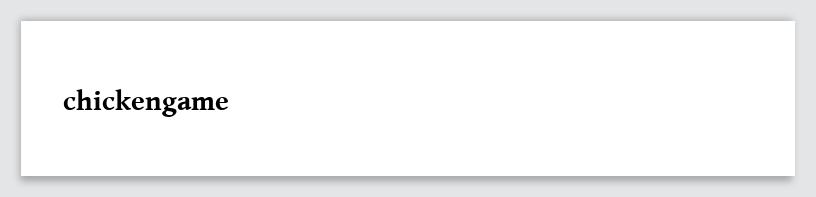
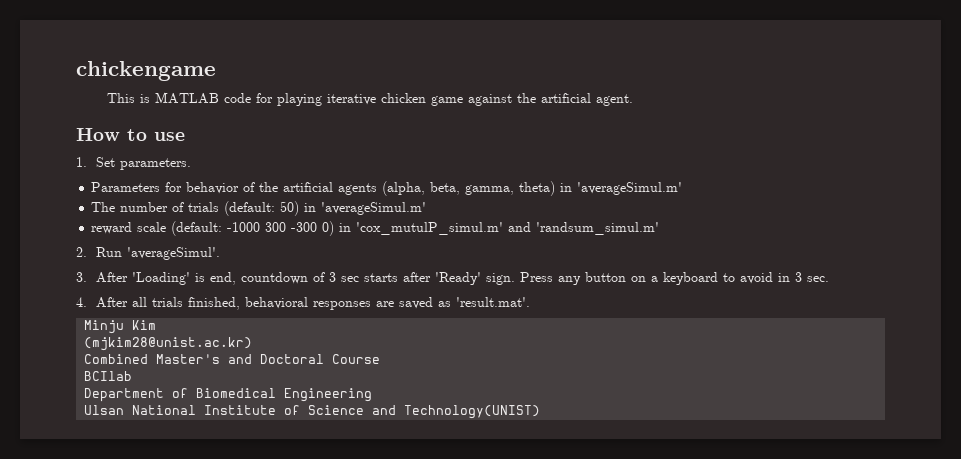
+ This is MATLAB code for playing iterative chicken game against the artificial agent.
+ How to use
+ 1. Set parameters.
+ Parameters for behavior of the artificial agents (alpha, beta, gamma, theta) in 'averageSimul.m'
+ The number of trials (default: 50) in 'averageSimul.m'
+ reward scale (default: -1000 300 -300 0) in 'cox_mutulP_simul.m' and 'randsum_simul.m'
+ 2. Run 'averageSimul'.
+ 3. After 'Loading' is end, countdown of 3 sec starts after 'Ready' sign. Press any button on a keyboard to avoid in 3 sec.
+ 4. After all trials finished, behavioral responses are saved as 'result.mat'.
+ Minju Kim
+ (mjkim28@unist.ac.kr)
+ Combined Master's and Doctoral Course
+ BCIlab
+ Department of Biomedical Engineering
+ Ulsan National Institute of Science and Technology(UNIST)

